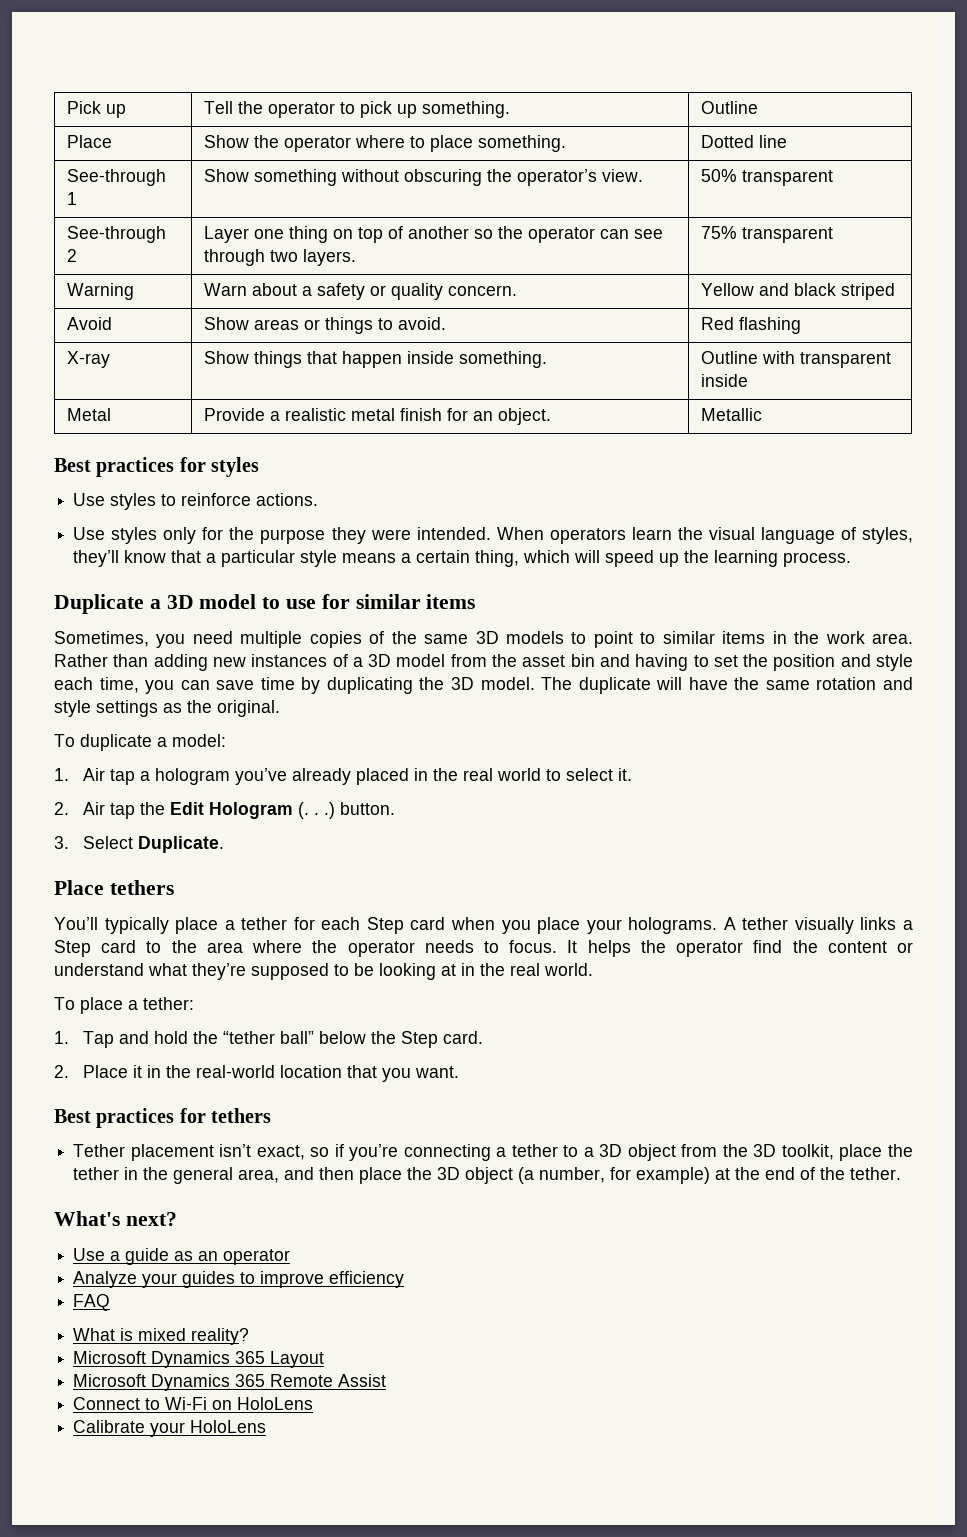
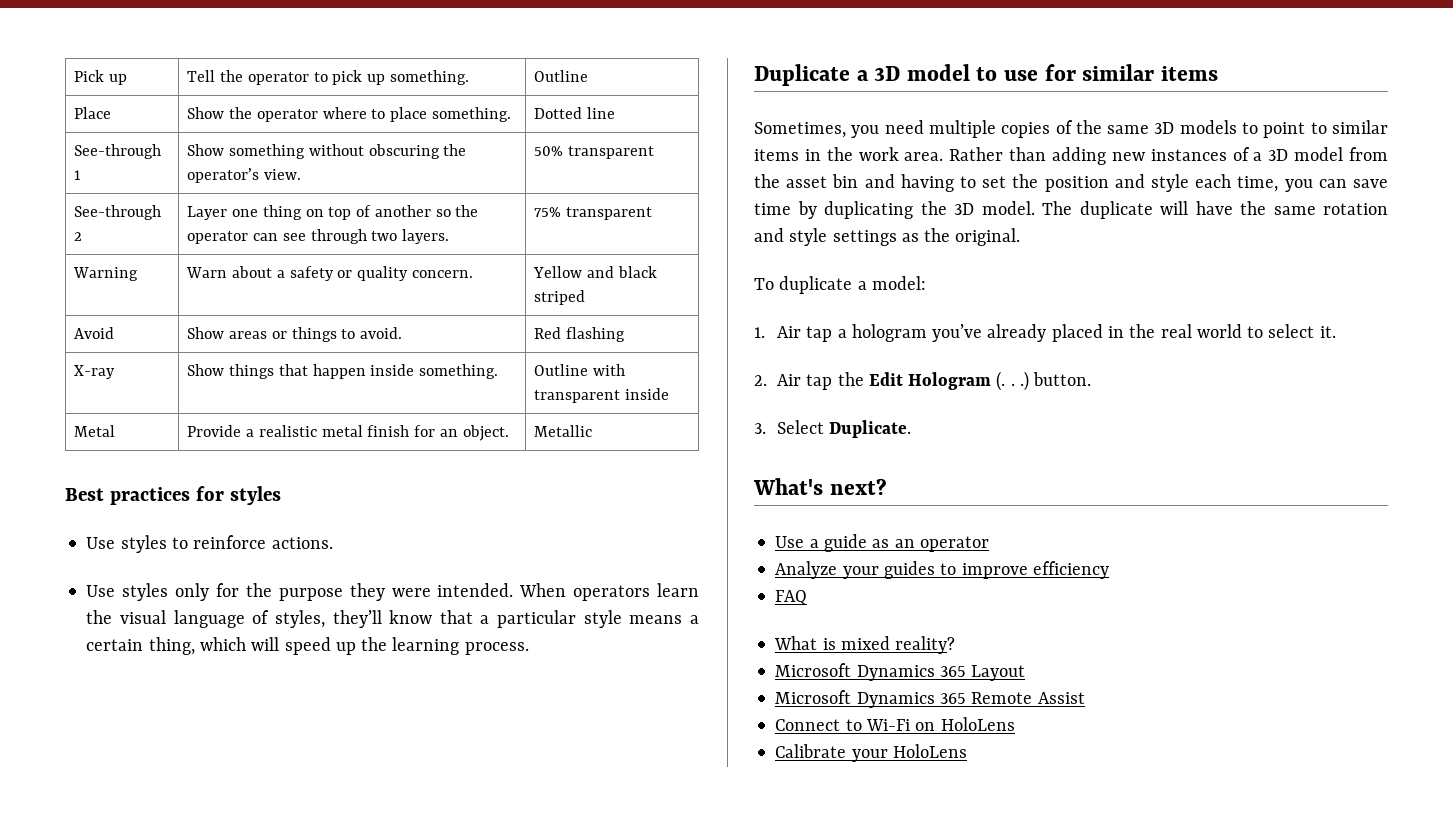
- Place tethers
- You’ll typically place a tether for each Step card when you place your holograms. A tether visually links a Step card to the area where the operator needs to focus. It helps the operator find the content or understand what they’re supposed to be looking at in the real world.
- To place a tether:
- 1. Tap and hold the “tether ball” below the Step card.
- 2. Place it in the real-world location that you want.
- Best practices for tethers
- Tether placement isn’t exact, so if you’re connecting a tether to a 3D object from the 3D toolkit, place the tether in the general area, and then place the 3D object (a number, for example) at the end of the tether.

